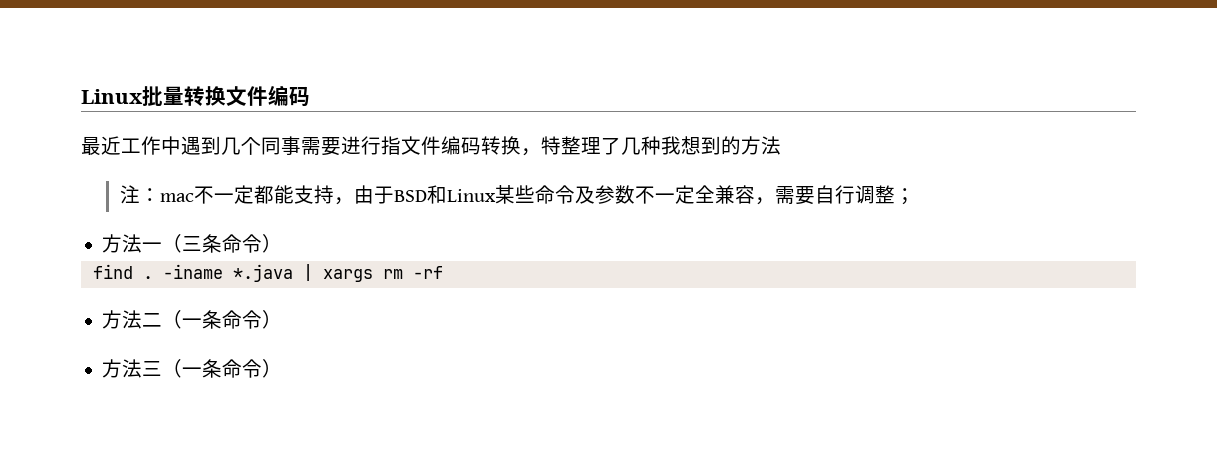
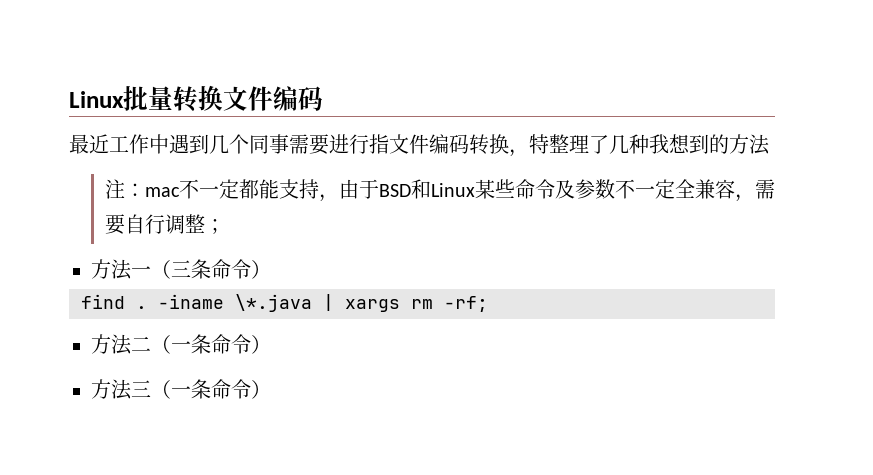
- -iname *.java | xargs rm -rf
+ -iname \*.java | xargs rm -rf;

